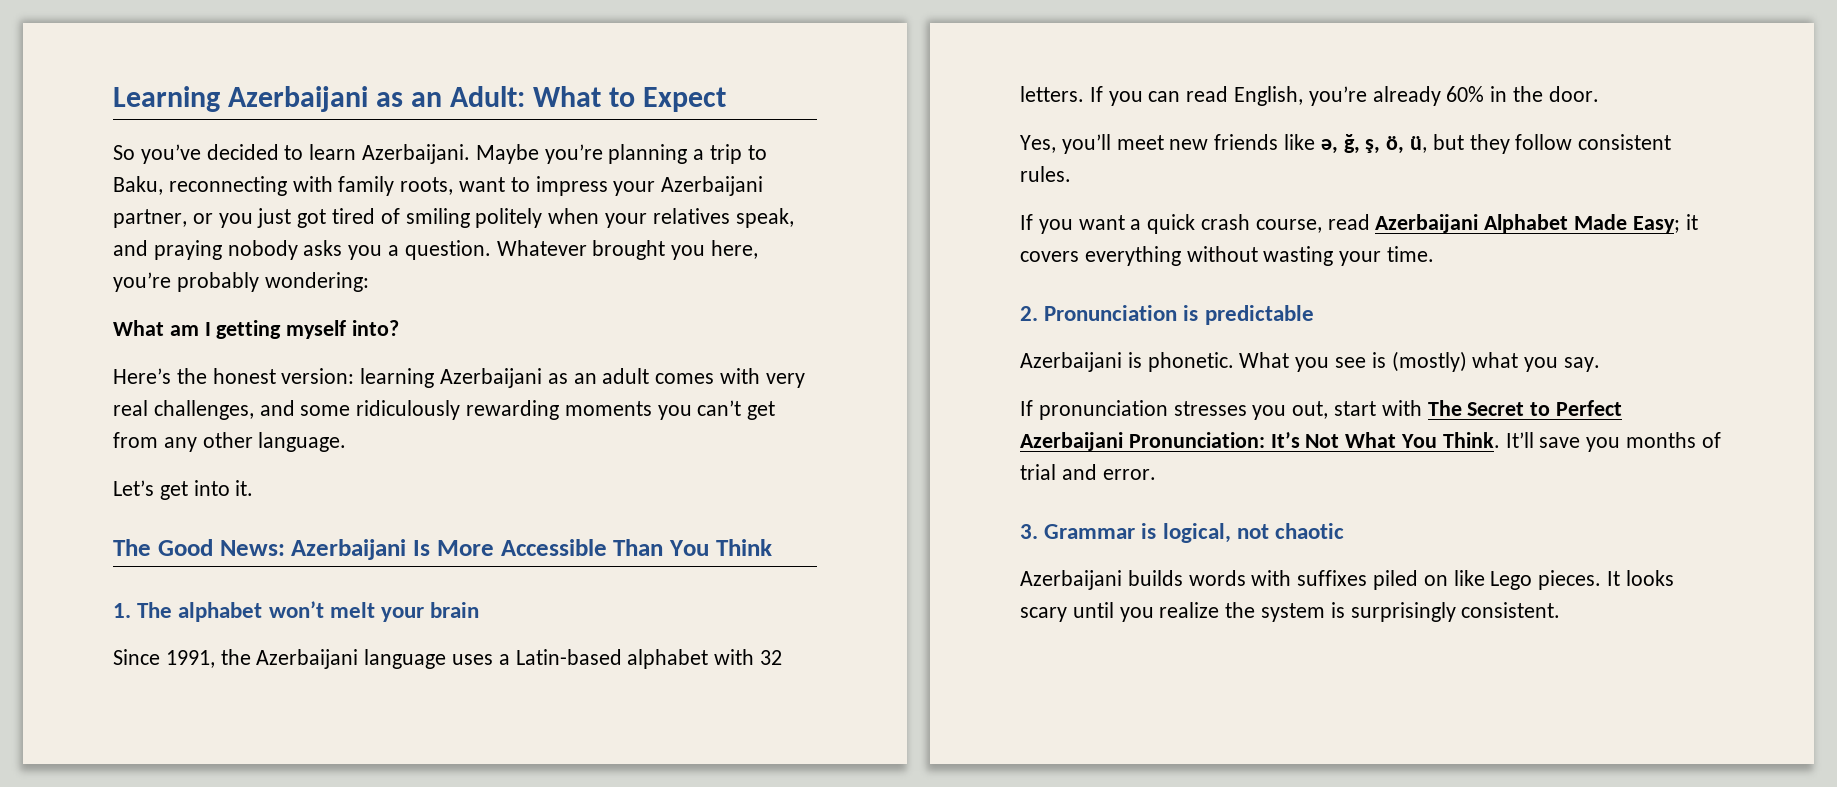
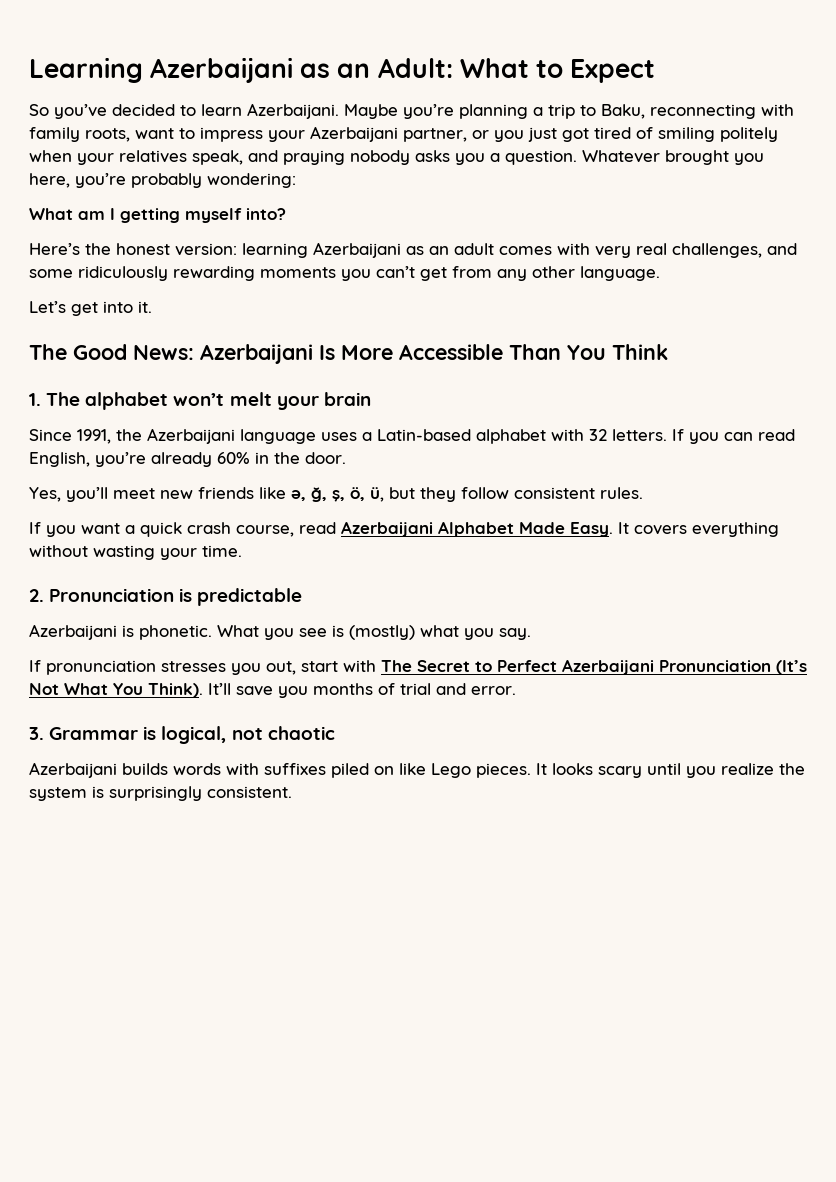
- If you want a quick crash course, read Azerbaijani Alphabet Made Easy; it covers everything without wasting your time.
+ If you want a quick crash course, read Azerbaijani Alphabet Made Easy. It covers everything without wasting your time.
- If pronunciation stresses you out, start with The Secret to Perfect Azerbaijani Pronunciation: It’s Not What You Think.
+ If pronunciation stresses you out, start with The Secret to Perfect Azerbaijani Pronunciation (It’s Not What You Think).

